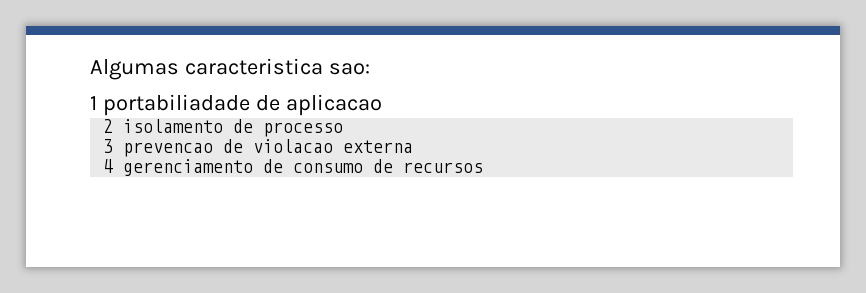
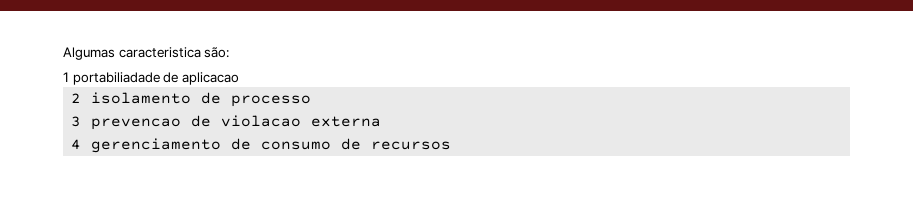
- Algumas caracteristica sao:
+ Algumas caracteristica são:

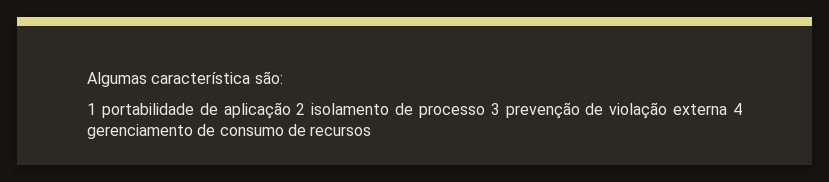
- Algumas caracteristica são:
+ Algumas característica são:
- 1 portabiliadade de aplicacao
- 2 isolamento de processo
- 3 prevencao de violacao externa
- 4 gerenciamento de consumo de recursos
+ 1 portabilidade de aplicação 2 isolamento de processo 3 prevenção de violação externa 4 gerenciamento de consumo de recursos

